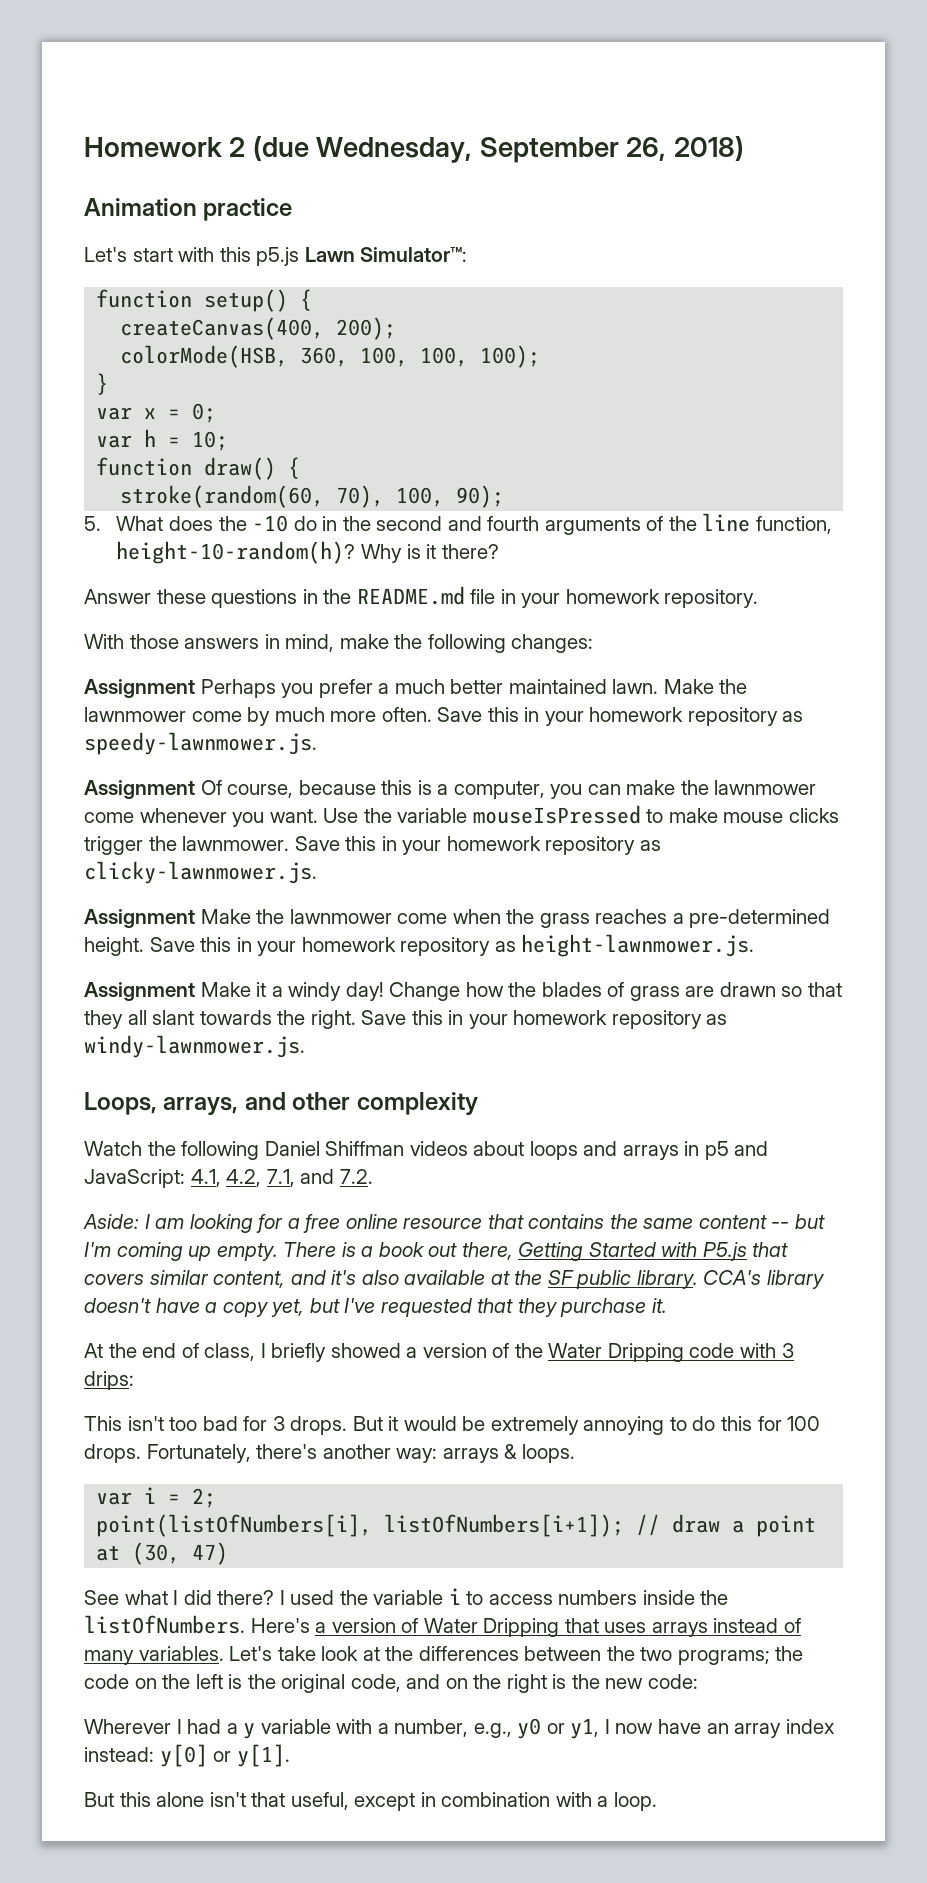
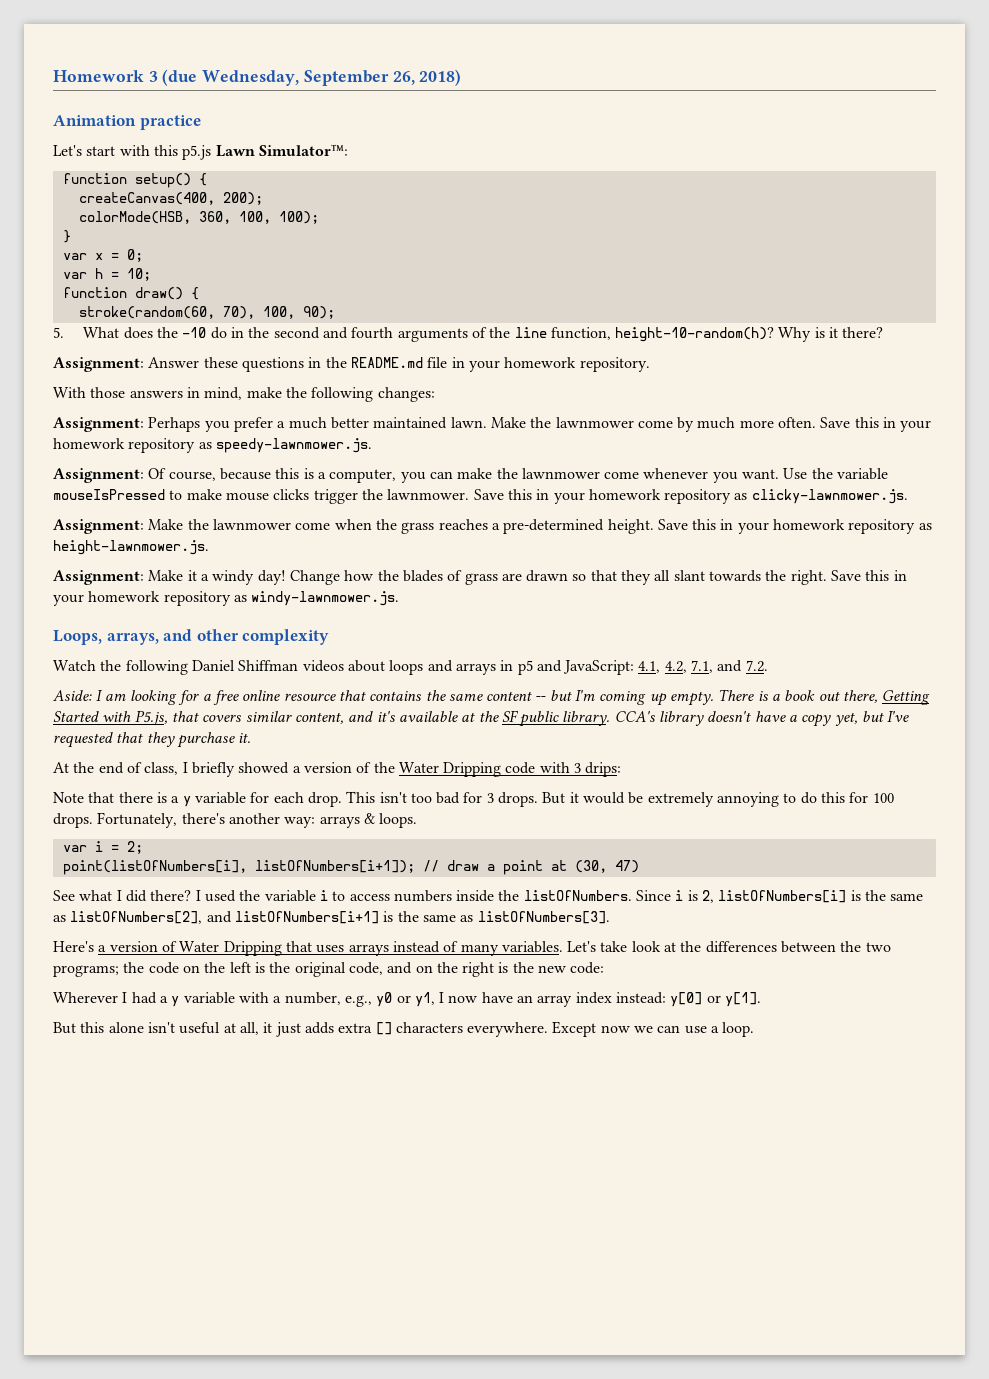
- Homework 2 (due Wednesday, September 26, 2018)
+ Homework 3 (due Wednesday, September 26, 2018)
- colorMode(HSB, 360, 100, 100, 100);
+ colorMode(HSB, 360, 100, 100);
- Answer these questions in the README.md file in your homework repository.
+ Assignment: Answer these questions in the README.md file in your homework repository.
- Assignment Perhaps you prefer a much better maintained lawn.
+ Assignment: Perhaps you prefer a much better maintained lawn.
- Assignment Of course, because this is a computer, you can make the lawnmower come whenever you want.
+ Assignment: Of course, because this is a computer, you can make the lawnmower come whenever you want.
- Assignment Make the lawnmower come when the grass reaches a pre-determined height.
+ Assignment: Make the lawnmower come when the grass reaches a pre-determined height.
- Assignment Make it a windy day!
+ Assignment: Make it a windy day!
- There is a book out there, Getting Started with P5.js that covers similar content, and it's also available at the SF public library.
+ There is a book out there, Getting Started with P5.js, that covers similar content, and it's available at the SF public library.
+ Note that there is a y variable for each drop.
- I used the variable i to access numbers inside the listOfNumbers. Here's a version of Water Dripping that uses arrays instead of many variables.
+ I used the variable i to access numbers inside the listOfNumbers. Since i is 2, listOfNumbers[i] is the same as listOfNumbers[2], and listOfNumbers[i+1] is the same as listOfNumbers[3].
+ Here's a version of Water Dripping that uses arrays instead of many variables.
- But this alone isn't that useful, except in combination with a loop.
+ But this alone isn't useful at all, it just adds extra [] characters everywhere. Except now we can use a loop.

